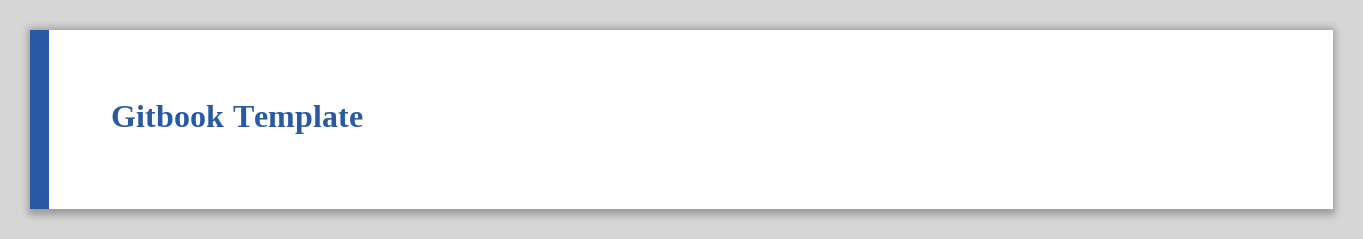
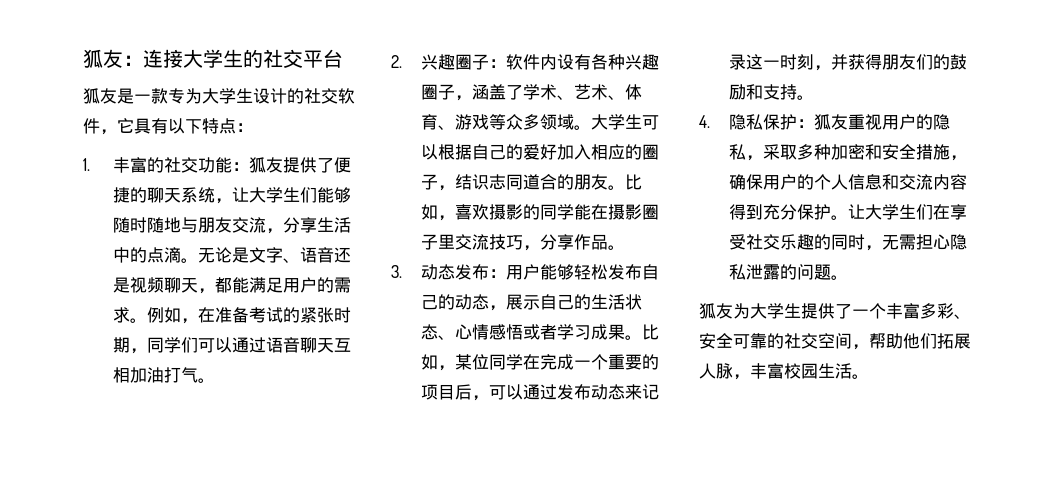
- Gitbook Template
+ 狐友：连接大学生的社交平台
+ 狐友是一款专为大学生设计的社交软件，它具有以下特点：
+ 1.丰富的社交功能：狐友提供了便捷的聊天系统，让大学生们能够随时随地与朋友交流，分享生活中的点滴。无论是文字、语音还是视频聊天，都能满足用户的需求。例如，在准备考试的紧张时期，同学们可以通过语音聊天互相加油打气。
+ 2.兴趣圈子：软件内设有各种兴趣圈子，涵盖了学术、艺术、体育、游戏等众多领域。大学生可以根据自己的爱好加入相应的圈子，结识志同道合的朋友。比如，喜欢摄影的同学能在摄影圈子里交流技巧，分享作品。
+ 3.动态发布：用户能够轻松发布自己的动态，展示自己的生活状态、心情感悟或者学习成果。比如，某位同学在完成一个重要的项目后，可以通过发布动态来记录这一时刻，并获得朋友们的鼓励和支持。
+ 4.隐私保护：狐友重视用户的隐私，采取多种加密和安全措施，确保用户的个人信息和交流内容得到充分保护。让大学生们在享受社交乐趣的同时，无需担心隐私泄露的问题。
+ 狐友为大学生提供了一个丰富多彩、安全可靠的社交空间，帮助他们拓展人脉，丰富校园生活。

